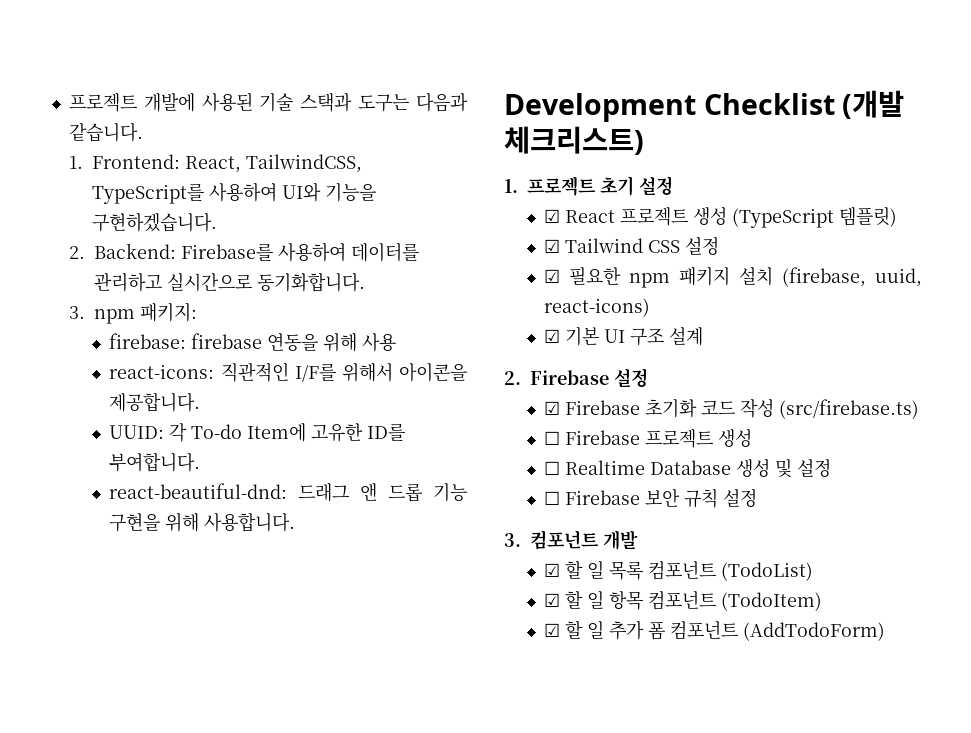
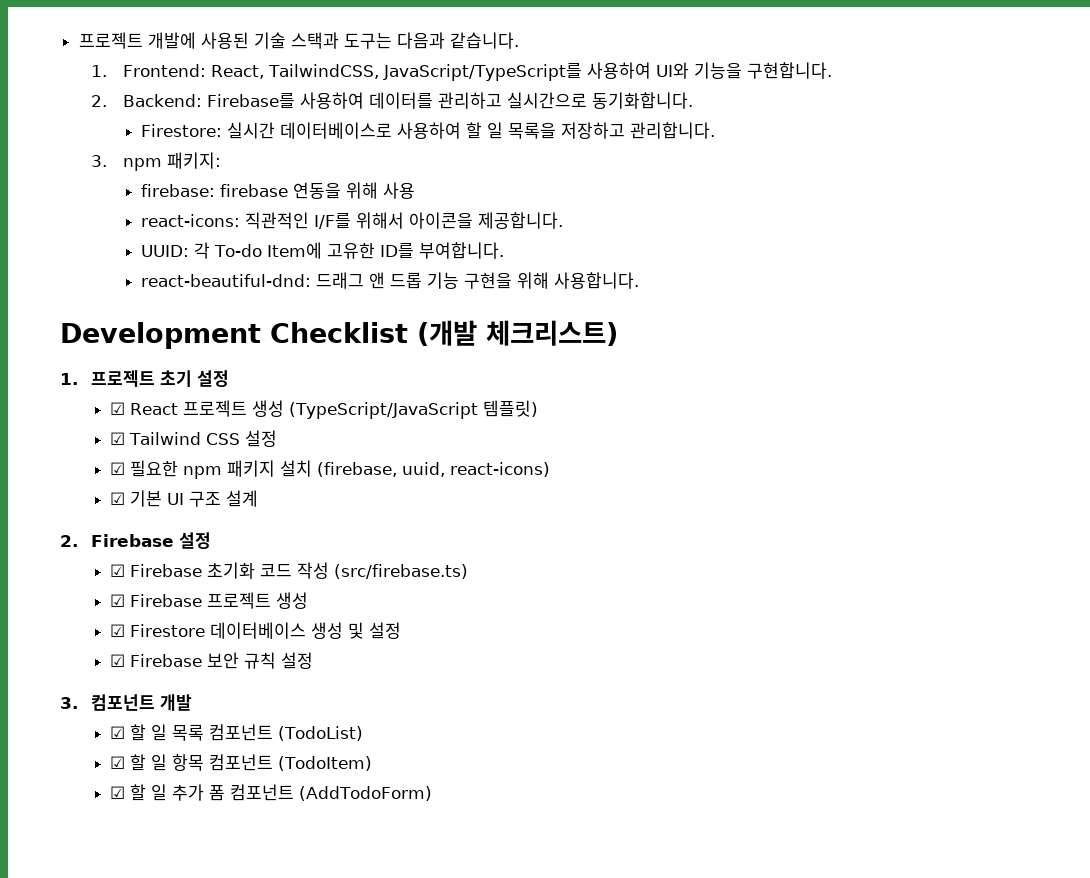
- 1. Frontend: React, TailwindCSS, TypeScript를 사용하여 UI와 기능을 구현하겠습니다.
+ 1. Frontend: React, TailwindCSS, JavaScript/TypeScript를 사용하여 UI와 기능을 구현합니다.
+ Firestore: 실시간 데이터베이스로 사용하여 할 일 목록을 저장하고 관리합니다.
- ☑ React 프로젝트 생성 (TypeScript 템플릿)
+ ☑ React 프로젝트 생성 (TypeScript/JavaScript 템플릿)
- ☐ Firebase 프로젝트 생성
+ ☑ Firebase 프로젝트 생성
- ☐ Realtime Database 생성 및 설정
+ ☑ Firestore 데이터베이스 생성 및 설정
- ☐ Firebase 보안 규칙 설정
+ ☑ Firebase 보안 규칙 설정

